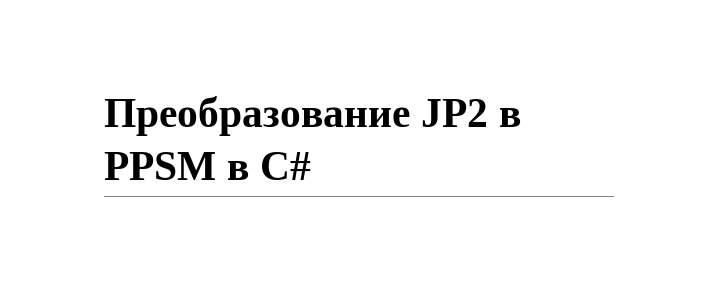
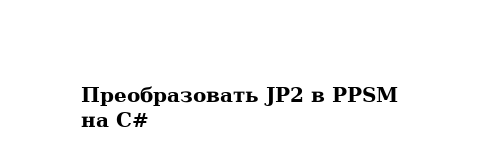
- Преобразование JP2 в PPSM в C#
+ Преобразовать JP2 в PPSM на C#

